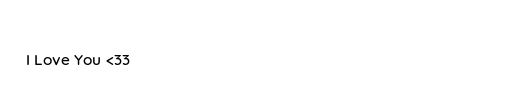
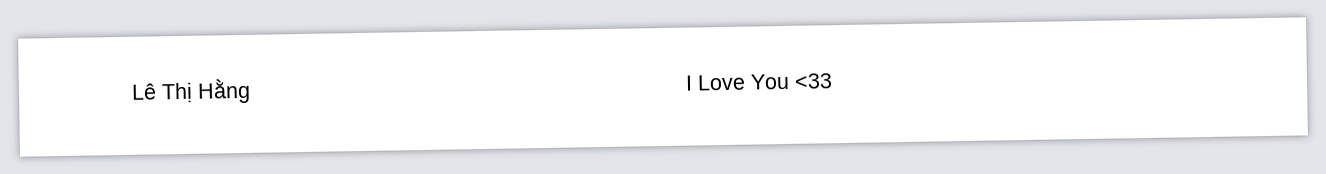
+ Lê Thị Hằng

